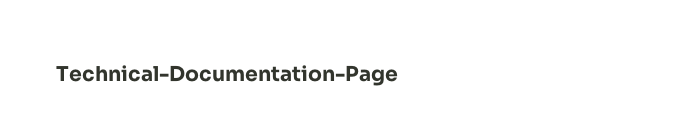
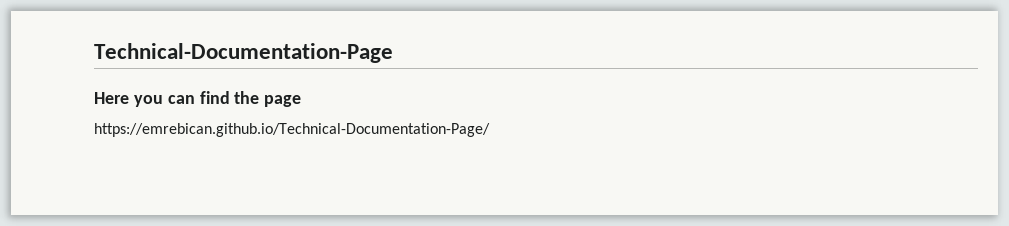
+ Here you can find the page
+ https://emrebican.github.io/Technical-Documentation-Page/

